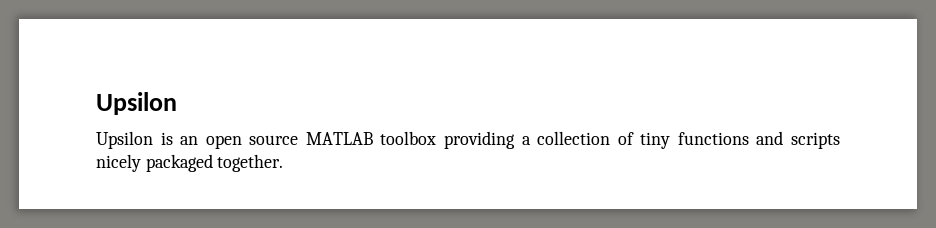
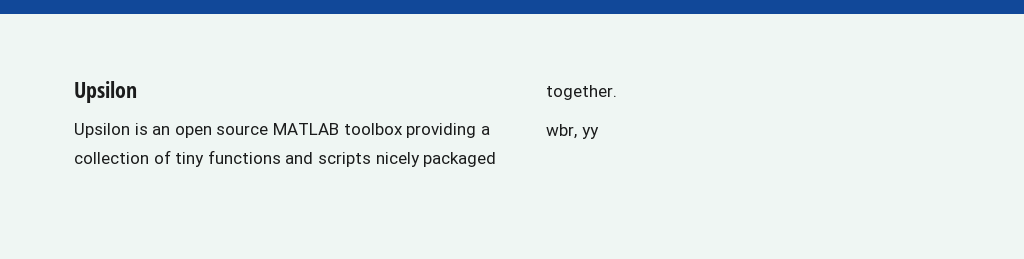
+ wbr, yy

